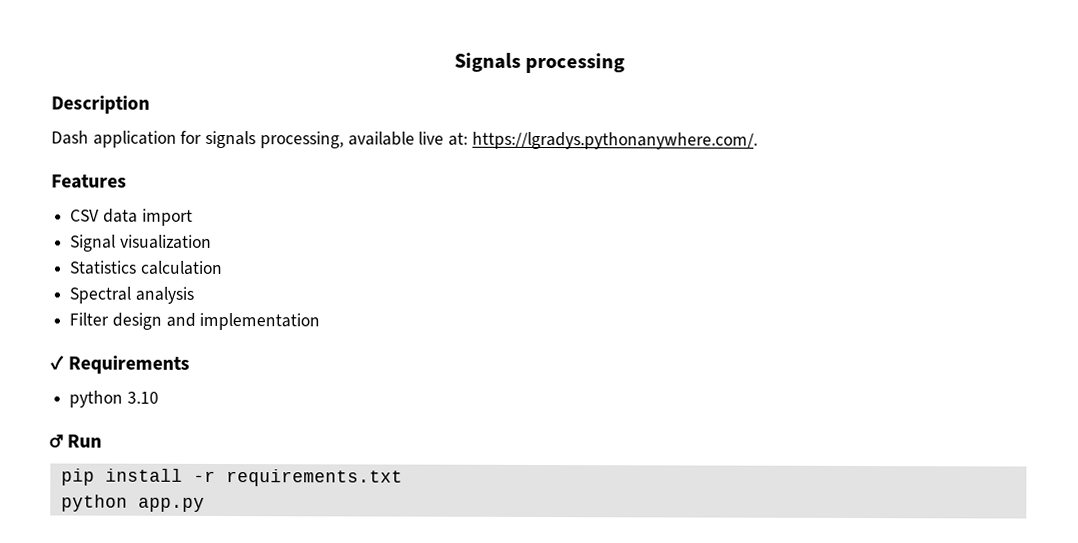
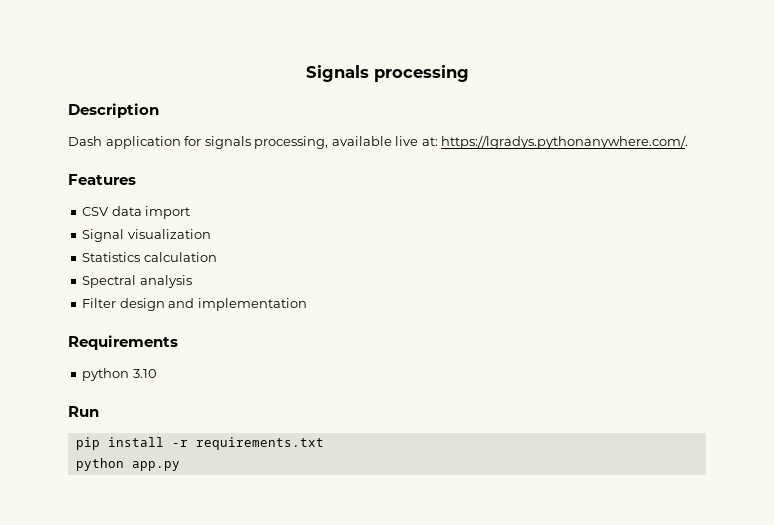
- ✓ Requirements
+ Requirements
- ♂ Run
+ Run

